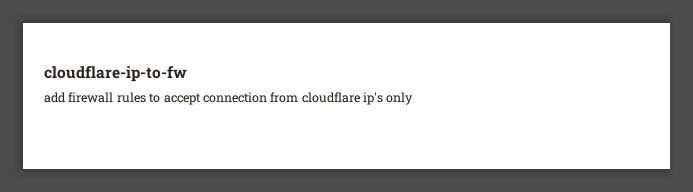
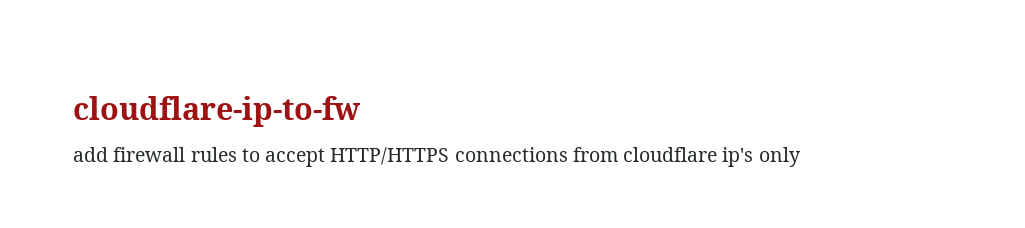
- add firewall rules to accept connection from cloudflare ip's only
+ add firewall rules to accept HTTP/HTTPS connections from cloudflare ip's only

